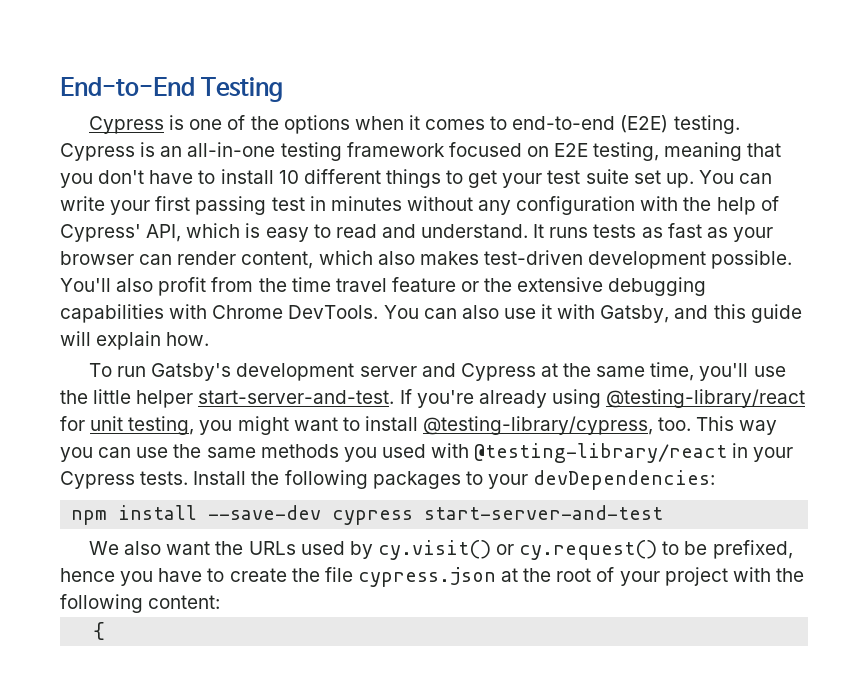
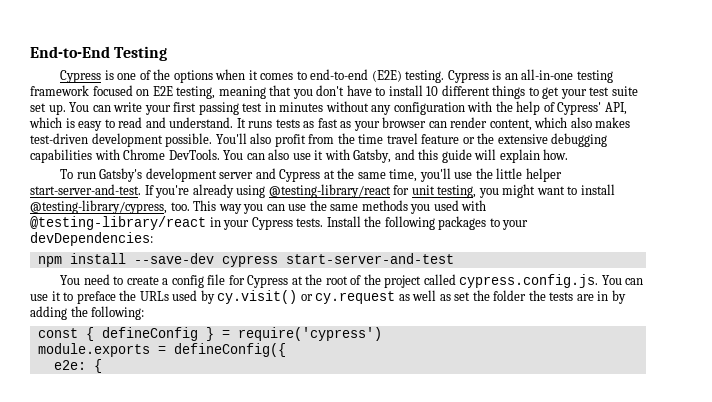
- We also want the URLs used by cy.visit() or cy.request() to be prefixed, hence you have to create the file cypress.json at the root of your project with the following content:
- {
+ You need to create a config file for Cypress at the root of the project called cypress.config.js. You can use it to preface the URLs used by cy.visit() or cy.request as well as set the folder the tests are in by adding the following:
+ const { defineConfig } = require('cypress')
+ module.exports = defineConfig({
+ e2e: {

